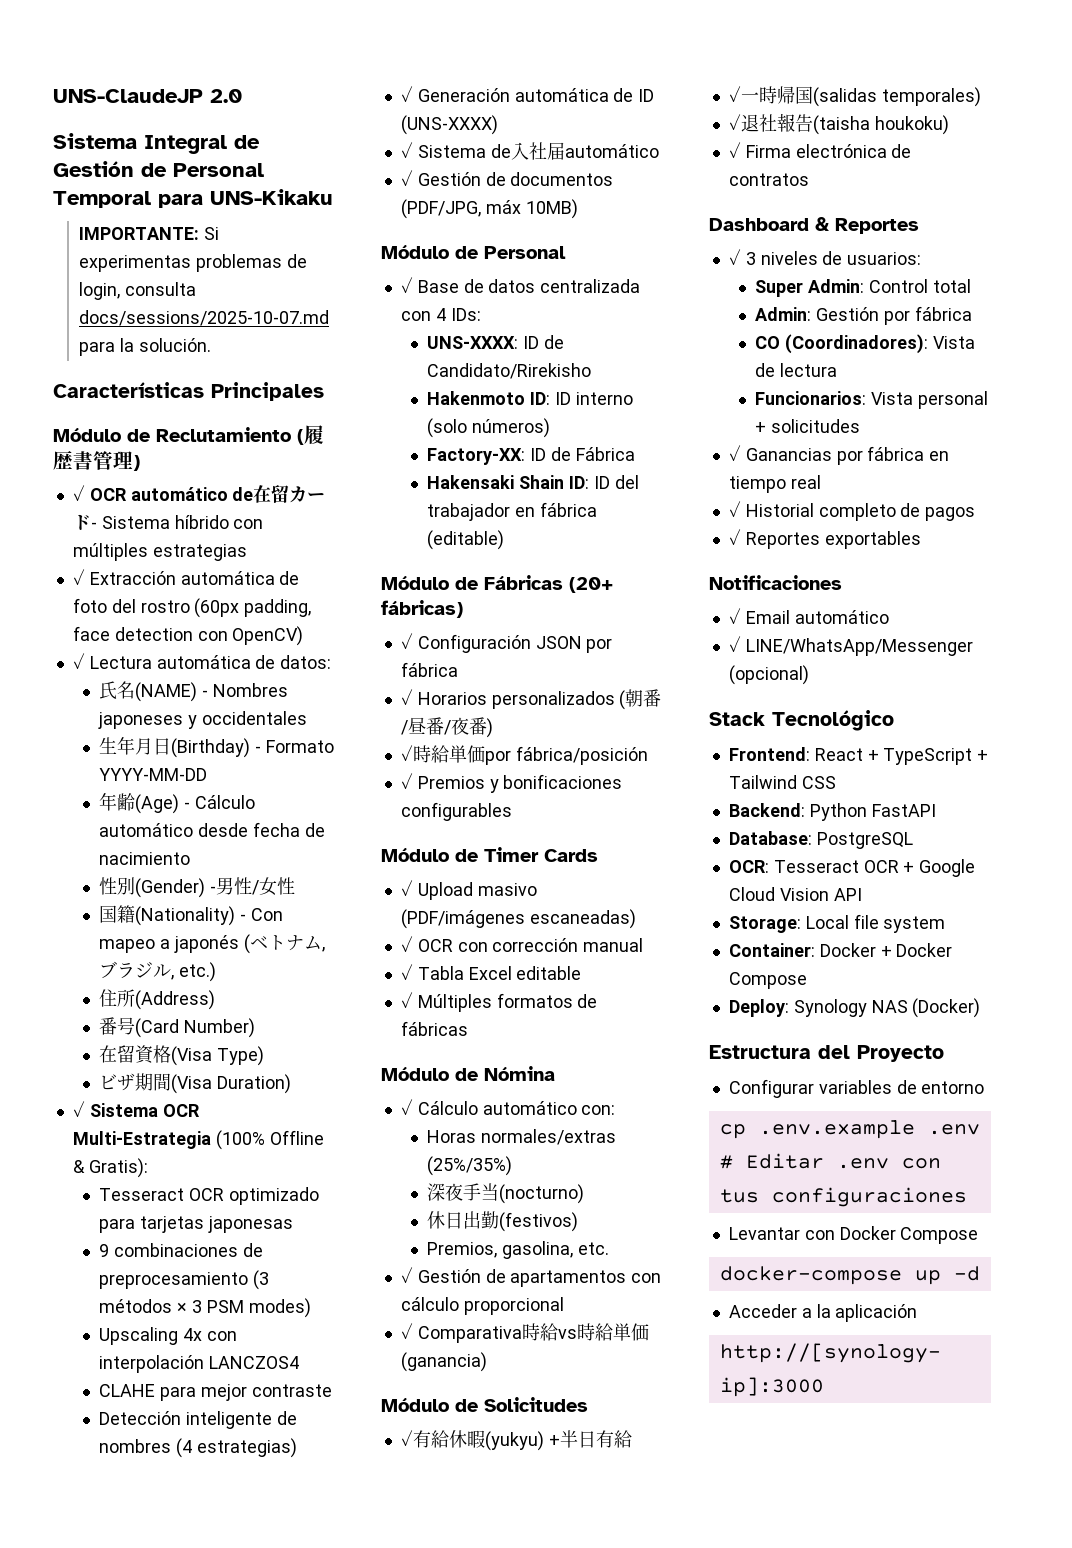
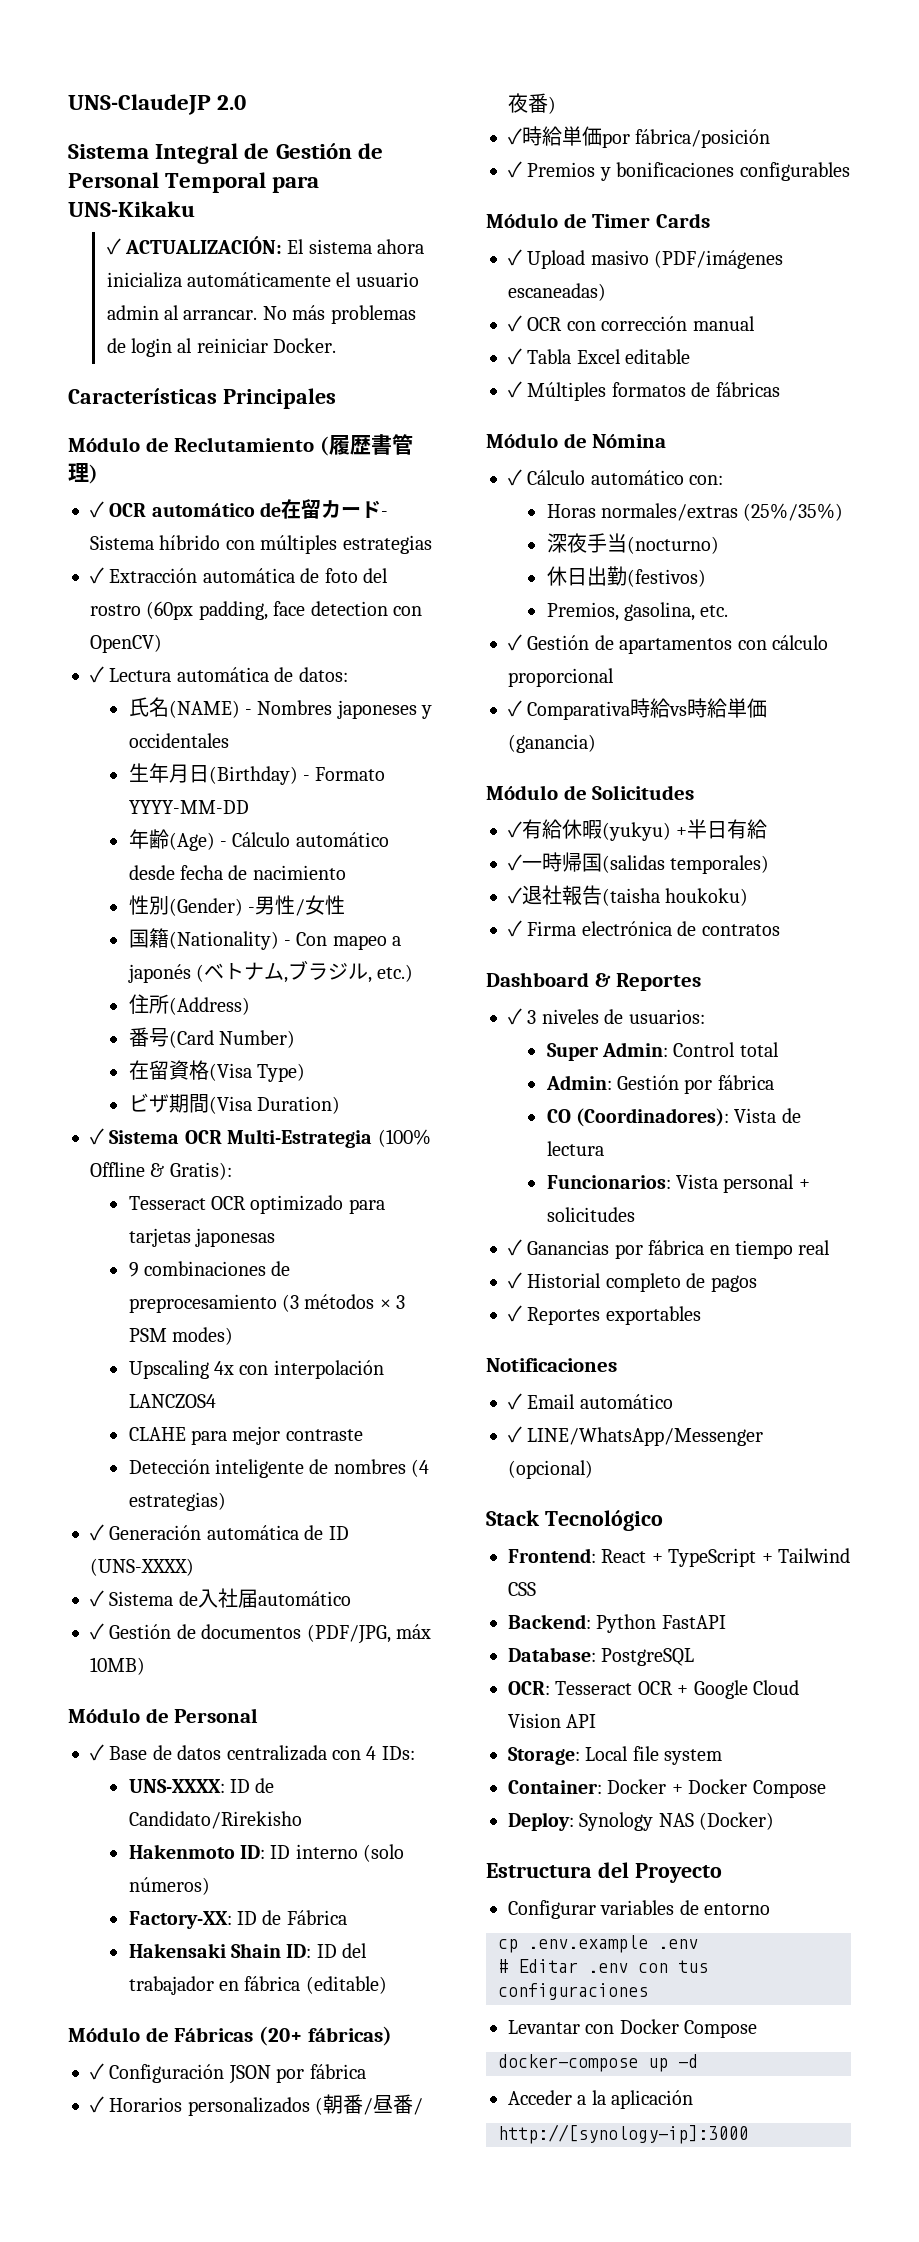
- IMPORTANTE: Si experimentas problemas de login, consulta docs/sessions/2025-10-07.md para la solución.
+ ✓ ACTUALIZACIÓN: El sistema ahora inicializa automáticamente el usuario admin al arrancar. No más problemas de login al reiniciar Docker.

